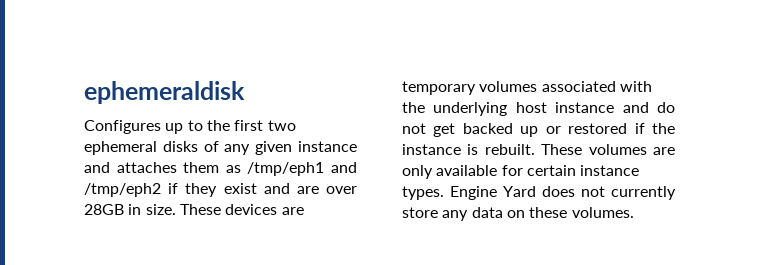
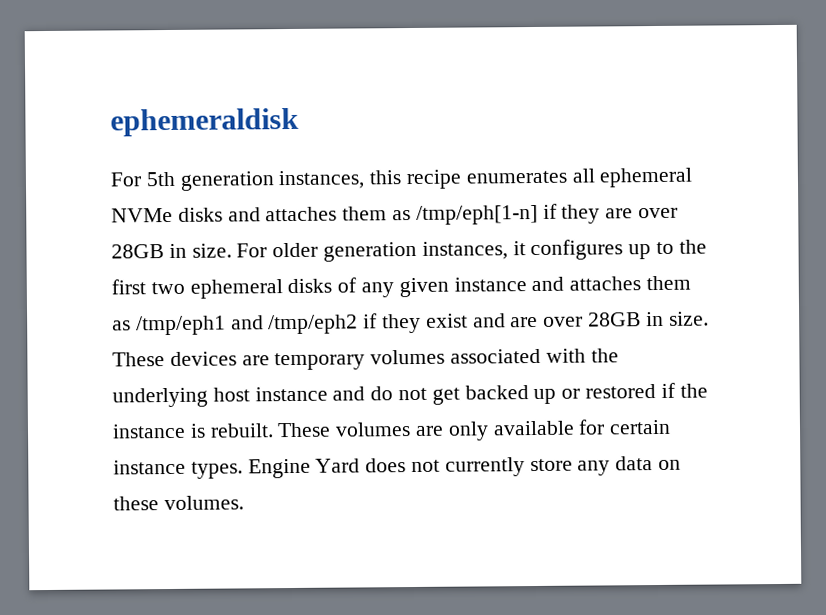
- Configures up to the first two ephemeral disks of any given instance and attaches them as /tmp/eph1 and /tmp/eph2 if they exist and are over 28GB in size.
+ For 5th generation instances, this recipe enumerates all ephemeral NVMe disks and attaches them as /tmp/eph[1-n] if they are over 28GB in size. For older generation instances, it configures up to the first two ephemeral disks of any given instance and attaches them as /tmp/eph1 and /tmp/eph2 if they exist and are over 28GB in size.

